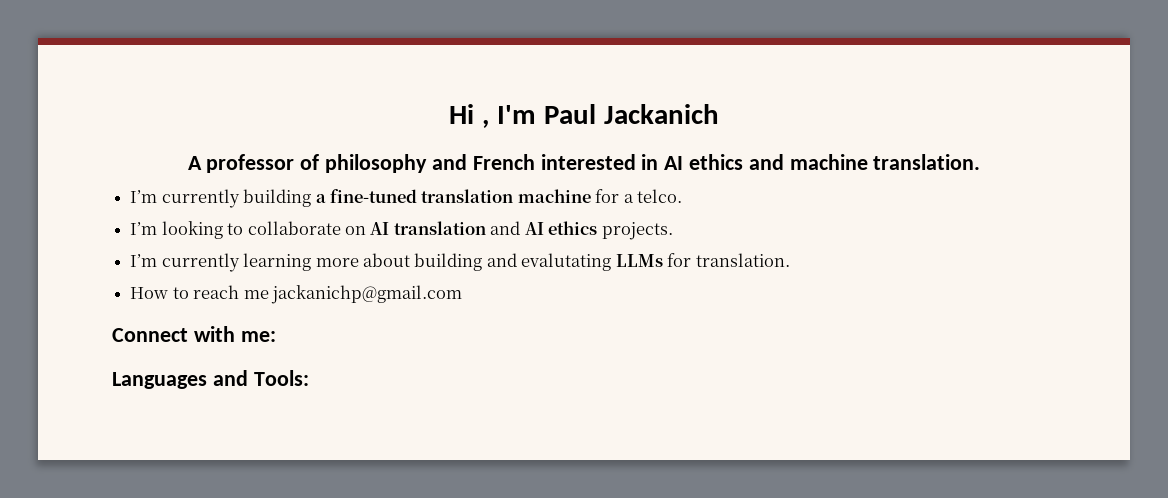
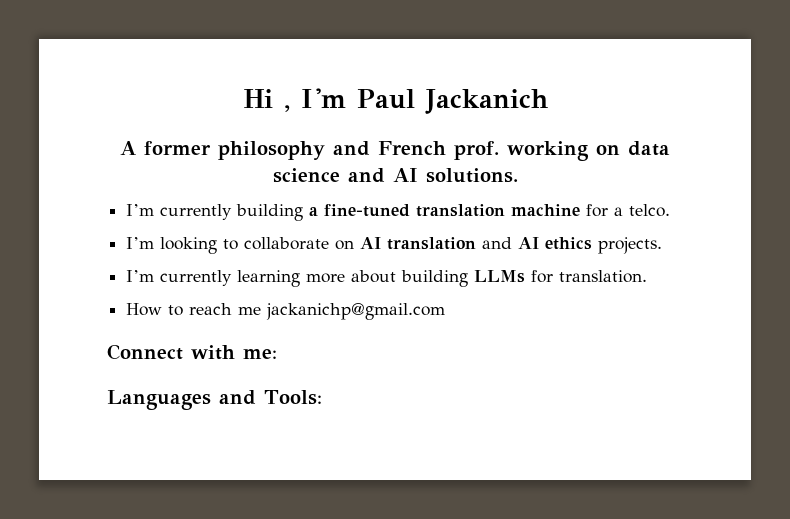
- A professor of philosophy and French interested in AI ethics and machine translation.
+ A former philosophy and French prof. working on data science and AI solutions.
- I’m currently learning more about building and evalutating LLMs for translation.
+ I’m currently learning more about building LLMs for translation.

